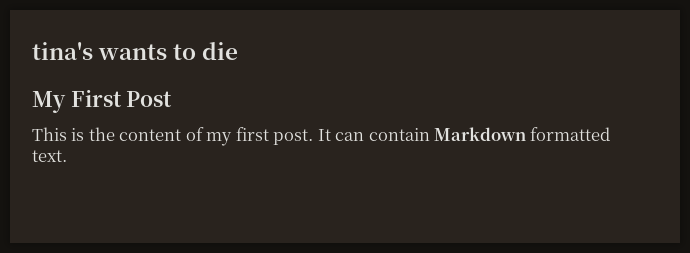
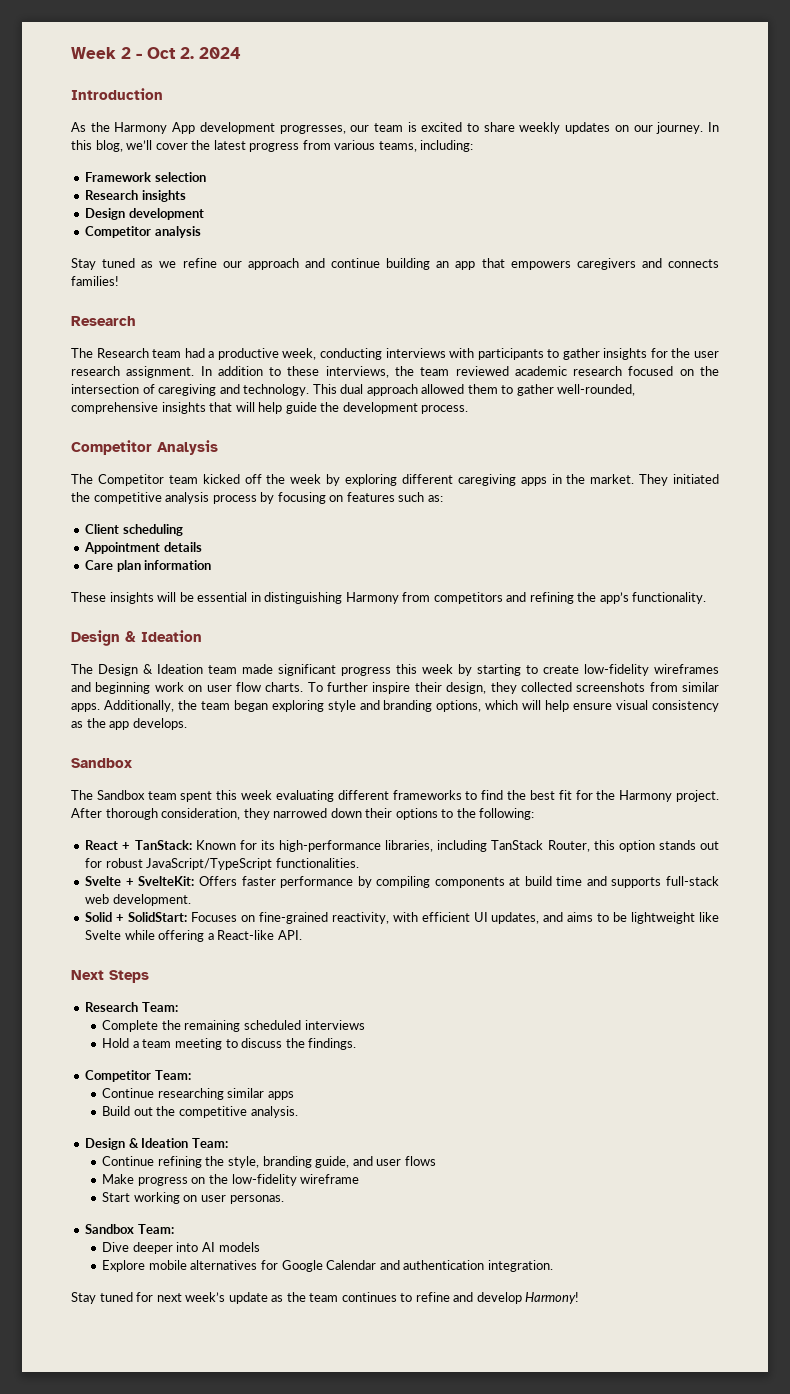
- tina's wants to die
- My First Post
- This is the content of my first post. It can contain Markdown formatted text.
+ Week 2 - Oct 2. 2024
+ Introduction
+ As the Harmony App development progresses, our team is excited to share weekly updates on our journey. In this blog, we’ll cover the latest progress from various teams, including:
+ Framework selection
+ Research insights
+ Design development
+ Competitor analysis
+ Stay tuned as we refine our approach and continue building an app that empowers caregivers and connects families!
+ Research
+ The Research team had a productive week, conducting interviews with participants to gather insights for the user research assignment. In addition to these interviews, the team reviewed academic research focused on the intersection of caregiving and technology. This dual approach allowed them to gather well-rounded, comprehensive insights that will help guide the development process.
+ Competitor Analysis
+ The Competitor team kicked off the week by exploring different caregiving apps in the market. They initiated the competitive analysis process by focusing on features such as:
+ Client scheduling
+ Appointment details
+ Care plan information
+ These insights will be essential in distinguishing Harmony from competitors and refining the app’s functionality.
+ Design & Ideation
+ The Design & Ideation team made significant progress this week by starting to create low-fidelity wireframes and beginning work on user flow charts. To further inspire their design, they collected screenshots from similar apps. Additionally, the team began exploring style and branding options, which will help ensure visual consistency as the app develops.
+ Sandbox
+ The Sandbox team spent this week evaluating different frameworks to find the best fit for the Harmony project. After thorough consideration, they narrowed down their options to the following:
+ React + TanStack: Known for its high-performance libraries, including TanStack Router, this option stands out for robust JavaScript/TypeScript functionalities.
+ Svelte + SvelteKit: Offers faster performance by compiling components at build time and supports full-stack web development.
+ Solid + SolidStart: Focuses on fine-grained reactivity, with efficient UI updates, and aims to be lightweight like Svelte while offering a React-like API.
+ Next Steps
+ Research Team:
+ Complete the remaining scheduled interviews
+ Hold a team meeting to discuss the findings.
+ Competitor Team:
+ Continue researching similar apps
+ Build out the competitive analysis.
+ Design & Ideation Team:
+ Continue refining the style, branding guide, and user flows
+ Make progress on the low-fidelity wireframe
+ Start working on user personas.
+ Sandbox Team:
+ Dive deeper into AI models
+ Explore mobile alternatives for Google Calendar and authentication integration.
+ Stay tuned for next week’s update as the team continues to refine and develop Harmony!

